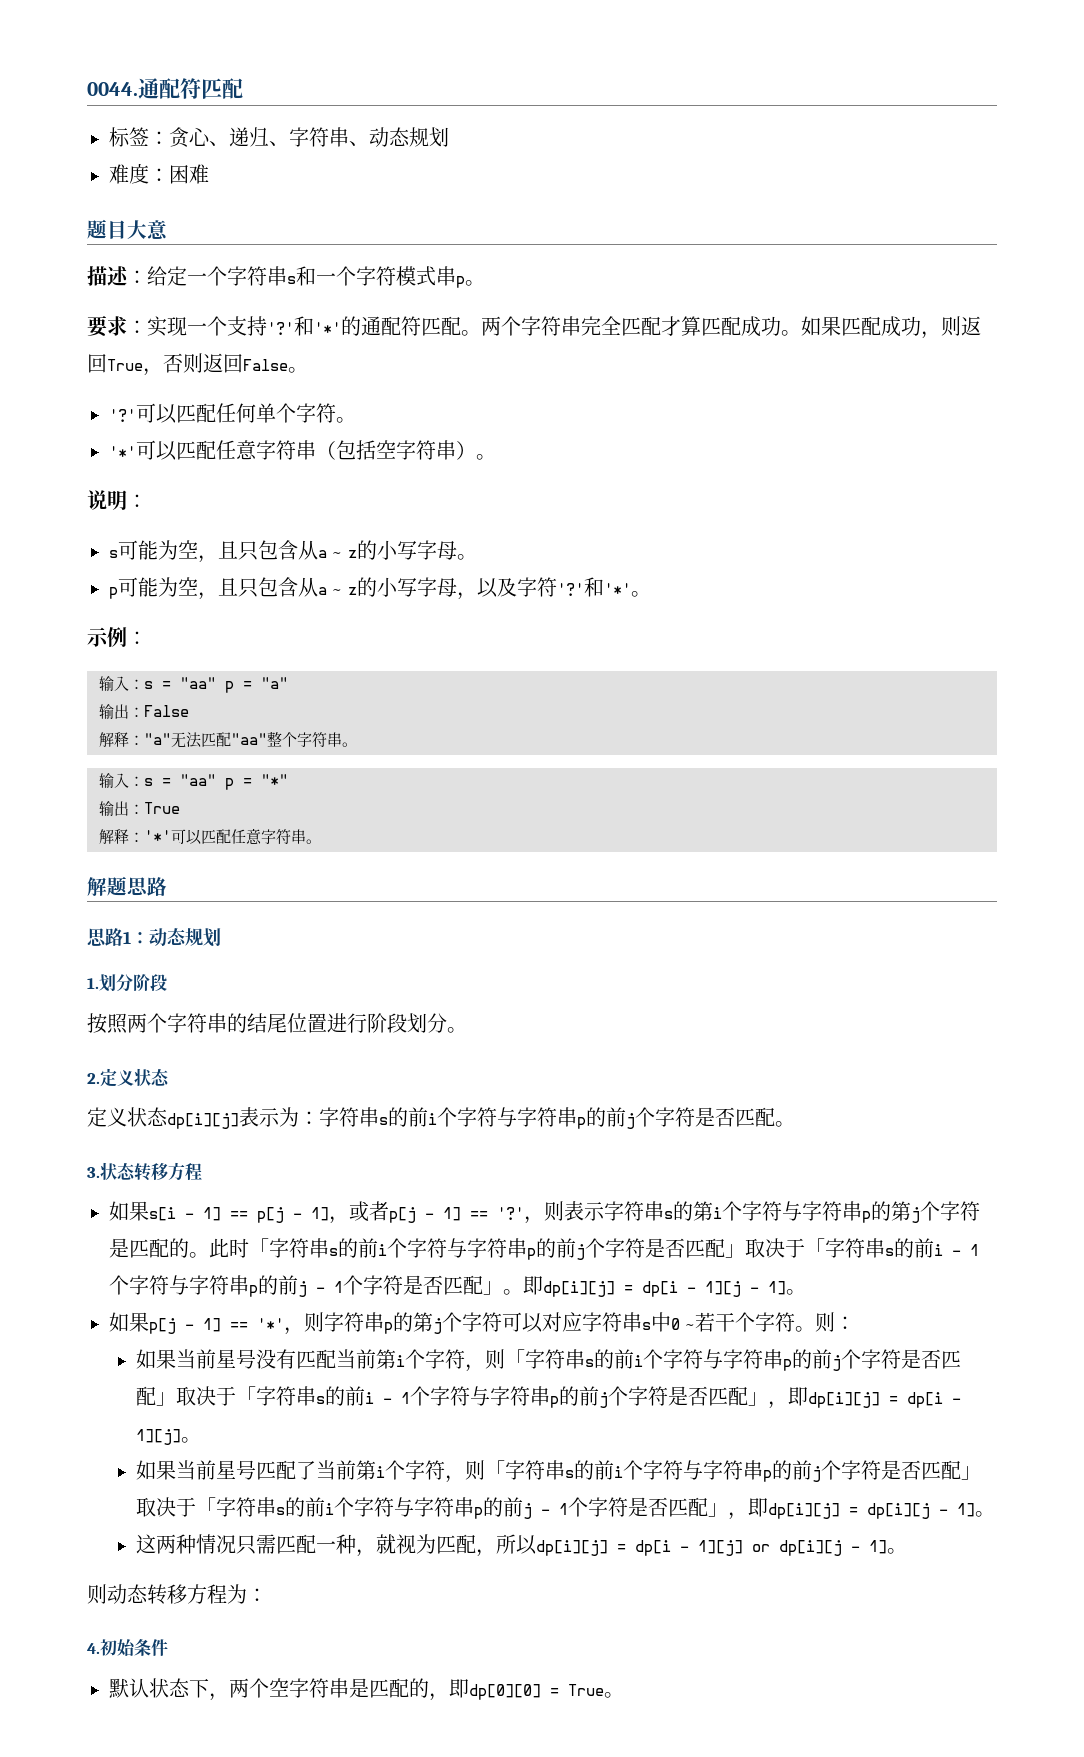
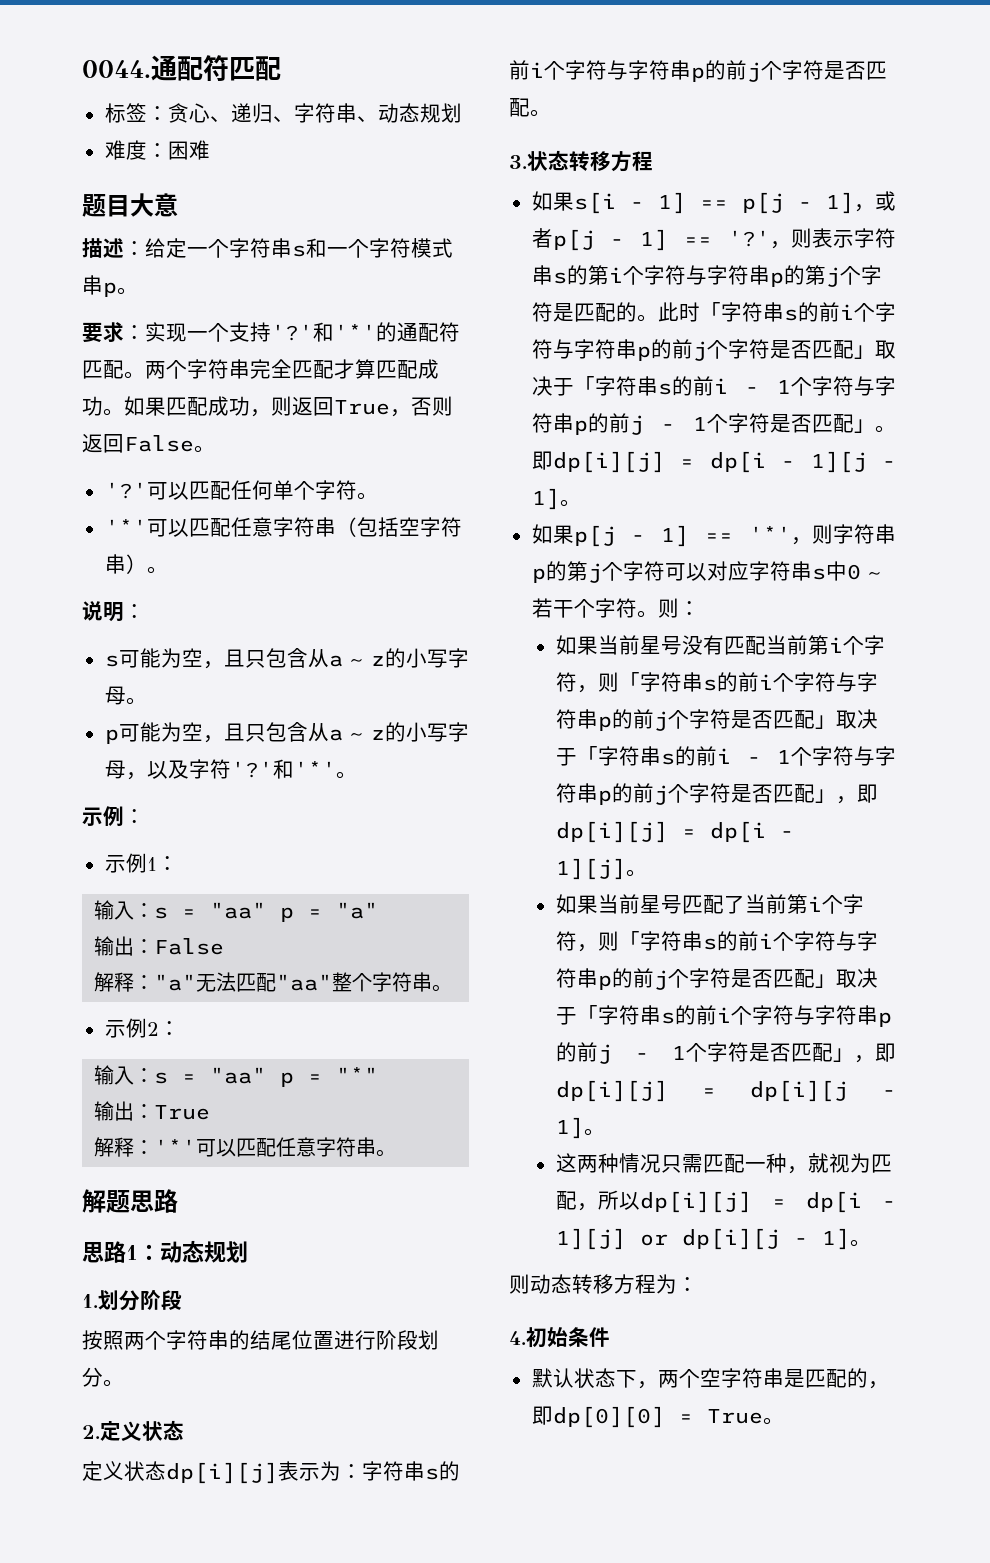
+ 示例1：
+ 示例2：

